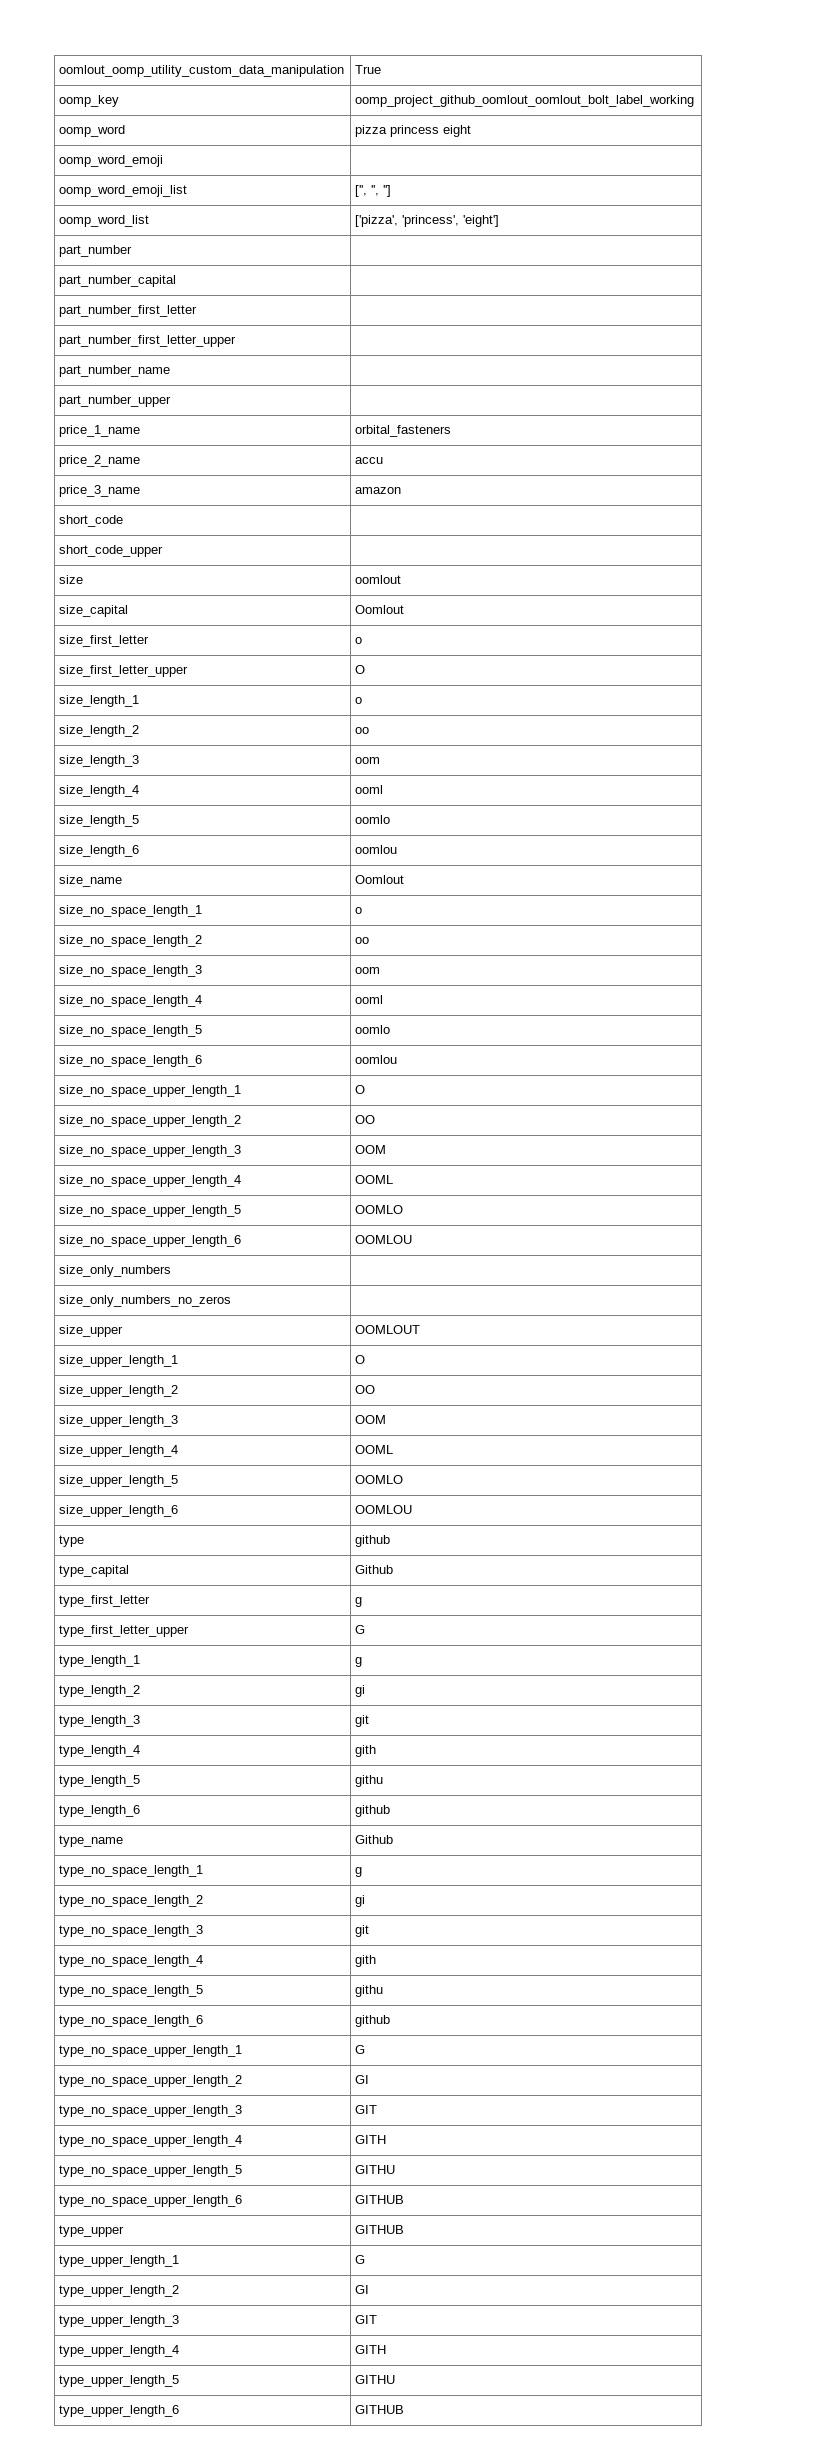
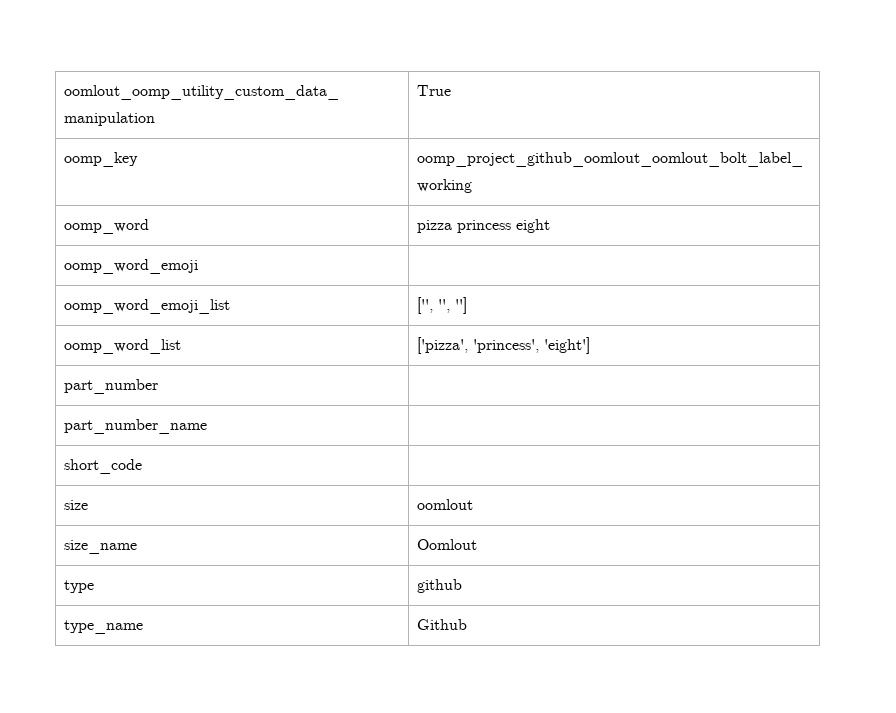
- part_number_capital |
- part_number_first_letter |
- part_number_first_letter_upper |
  part_number_name |
- part_number_upper |
- price_1_name | orbital_fasteners
- price_2_name | accu
- price_3_name | amazon
- short_code_upper |
- size_capital | Oomlout
- size_first_letter | o
- size_first_letter_upper | O
- size_length_1 | o
- size_length_2 | oo
- size_length_3 | oom
- size_length_4 | ooml
- size_length_5 | oomlo
- size_length_6 | oomlou
  size_name | Oomlout
- size_no_space_length_1 | o
- size_no_space_length_2 | oo
- size_no_space_length_3 | oom
- size_no_space_length_4 | ooml
- size_no_space_length_5 | oomlo
- size_no_space_length_6 | oomlou
- size_no_space_upper_length_1 | O
- size_no_space_upper_length_2 | OO
- size_no_space_upper_length_3 | OOM
- size_no_space_upper_length_4 | OOML
- size_no_space_upper_length_5 | OOMLO
- size_no_space_upper_length_6 | OOMLOU
- size_only_numbers |
- size_only_numbers_no_zeros |
- size_upper | OOMLOUT
- size_upper_length_1 | O
- size_upper_length_2 | OO
- size_upper_length_3 | OOM
- size_upper_length_4 | OOML
- size_upper_length_5 | OOMLO
- size_upper_length_6 | OOMLOU
  type | github
- type_capital | Github
- type_first_letter | g
- type_first_letter_upper | G
- type_length_1 | g
- type_length_2 | gi
- type_length_3 | git
- type_length_4 | gith
- type_length_5 | githu
- type_length_6 | github
  type_name | Github
- type_no_space_length_1 | g
- type_no_space_length_2 | gi
- type_no_space_length_3 | git
- type_no_space_length_4 | gith
- type_no_space_length_5 | githu
- type_no_space_length_6 | github
- type_no_space_upper_length_1 | G
- type_no_space_upper_length_2 | GI
- type_no_space_upper_length_3 | GIT
- type_no_space_upper_length_4 | GITH
- type_no_space_upper_length_5 | GITHU
- type_no_space_upper_length_6 | GITHUB
- type_upper | GITHUB
- type_upper_length_1 | G
- type_upper_length_2 | GI
- type_upper_length_3 | GIT
- type_upper_length_4 | GITH
- type_upper_length_5 | GITHU
- type_upper_length_6 | GITHUB

